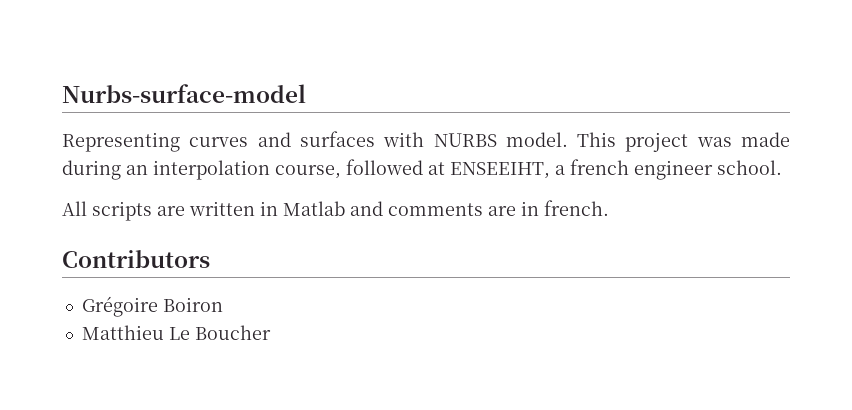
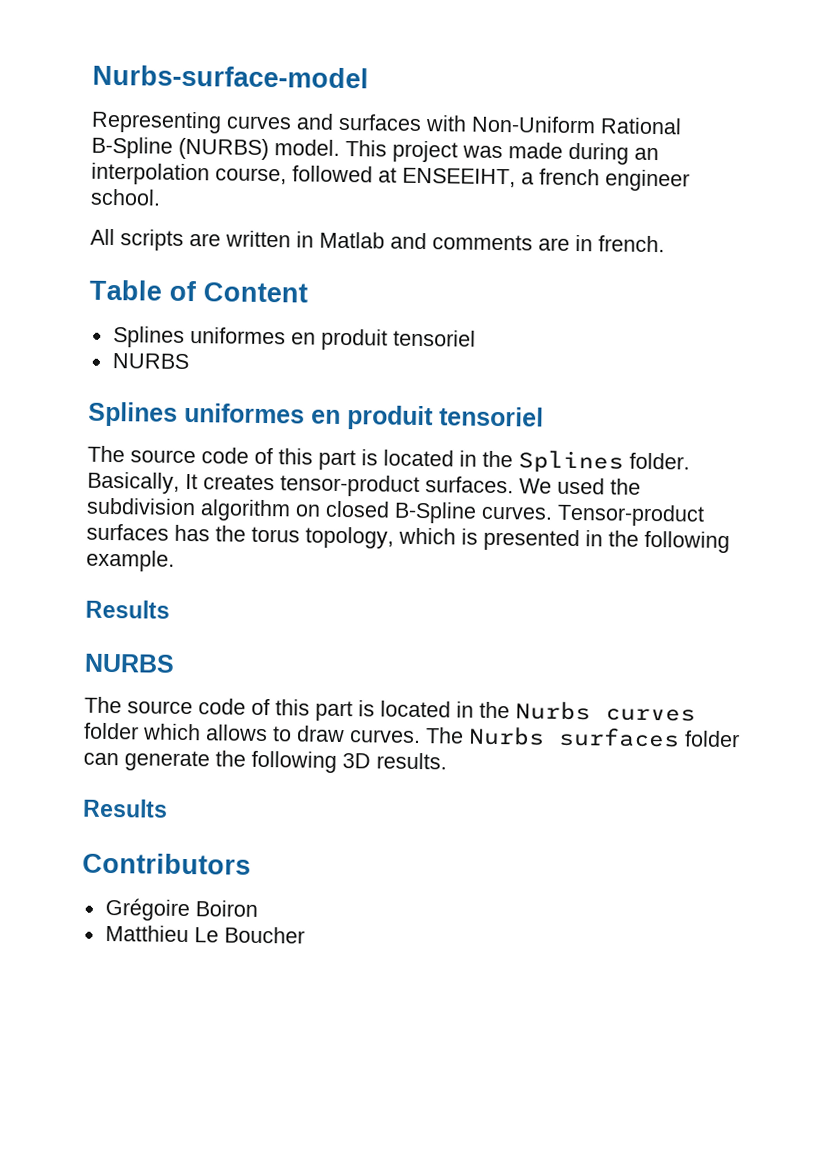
- Representing curves and surfaces with NURBS model.
+ Representing curves and surfaces with Non-Uniform Rational B-Spline (NURBS) model.
+ Table of Content
+ Splines uniformes en produit tensoriel
+ NURBS
+ Splines uniformes en produit tensoriel
+ The source code of this part is located in the Splines folder. Basically, It creates tensor-product surfaces. We used the subdivision algorithm on closed B-Spline curves. Tensor-product surfaces has the torus topology, which is presented in the following example.
+ Results
+ NURBS
+ The source code of this part is located in the Nurbs curves folder which allows to draw curves. The Nurbs surfaces folder can generate the following 3D results.
+ Results

